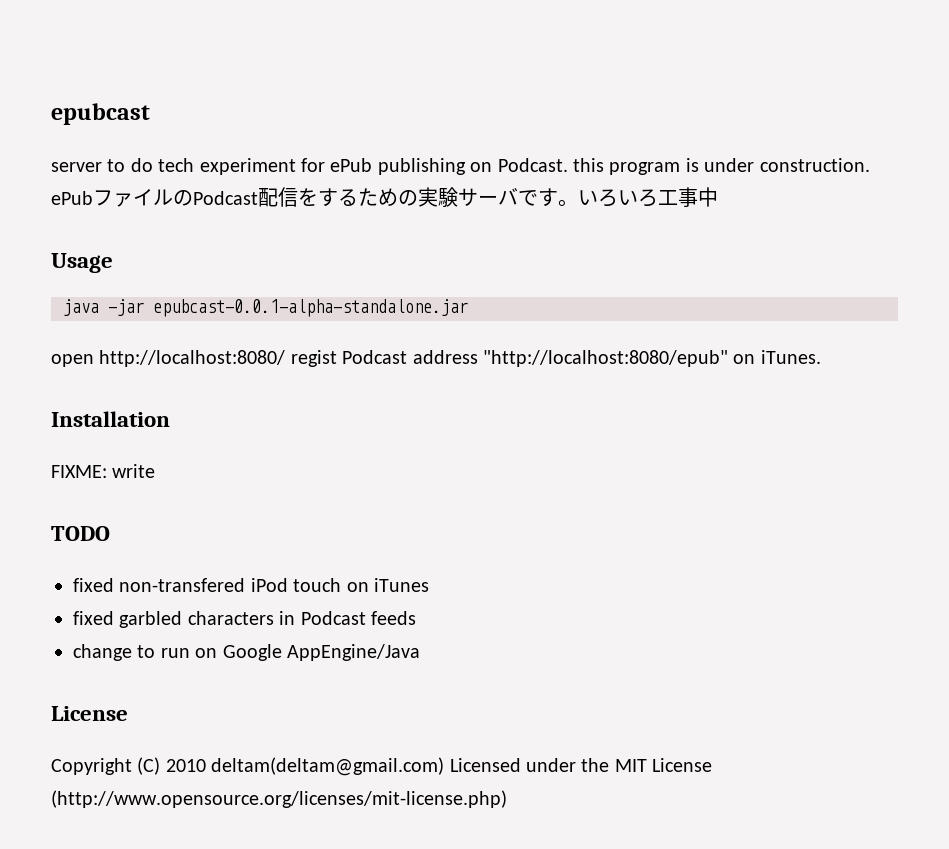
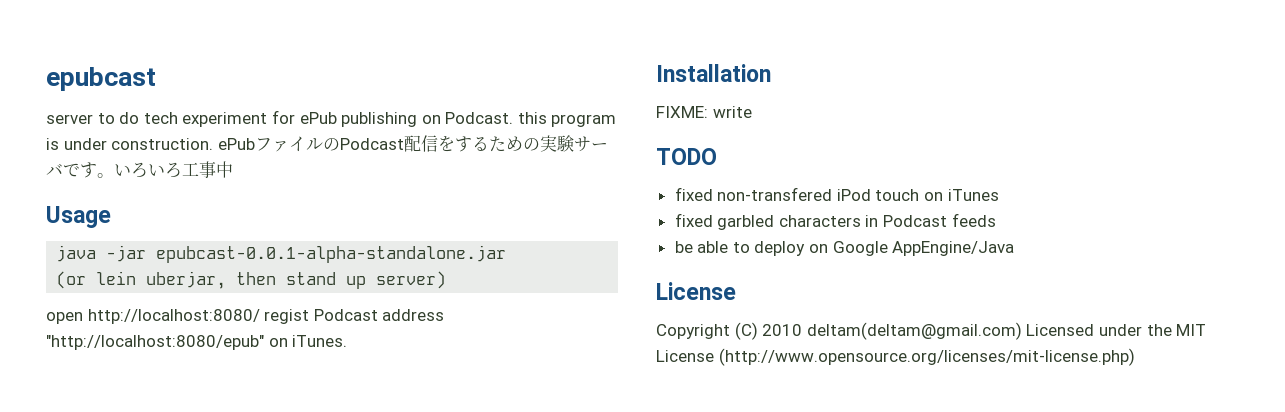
+ (or lein uberjar, then stand up server)
- change to run on Google AppEngine/Java
+ be able to deploy on Google AppEngine/Java

